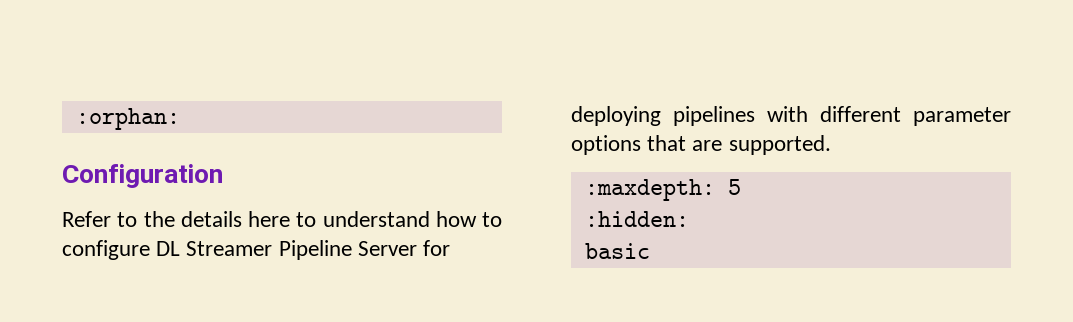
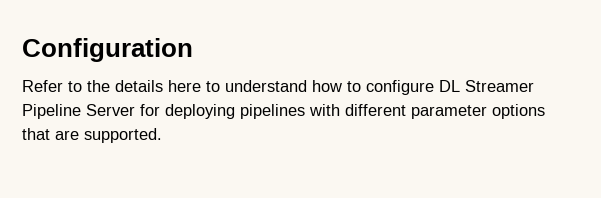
- :orphan:
- :maxdepth: 5
- :hidden:
- basic

